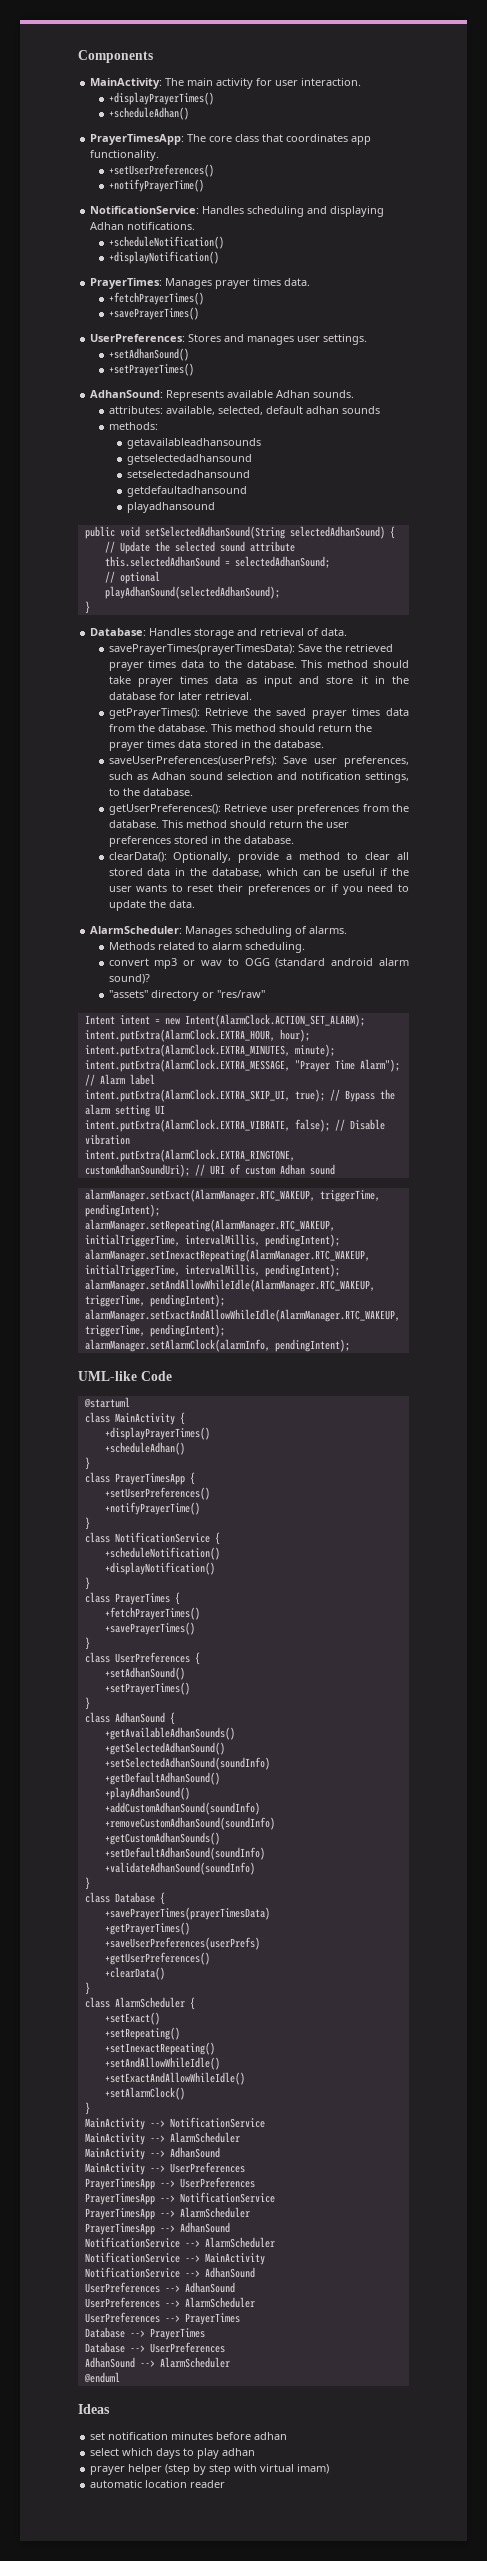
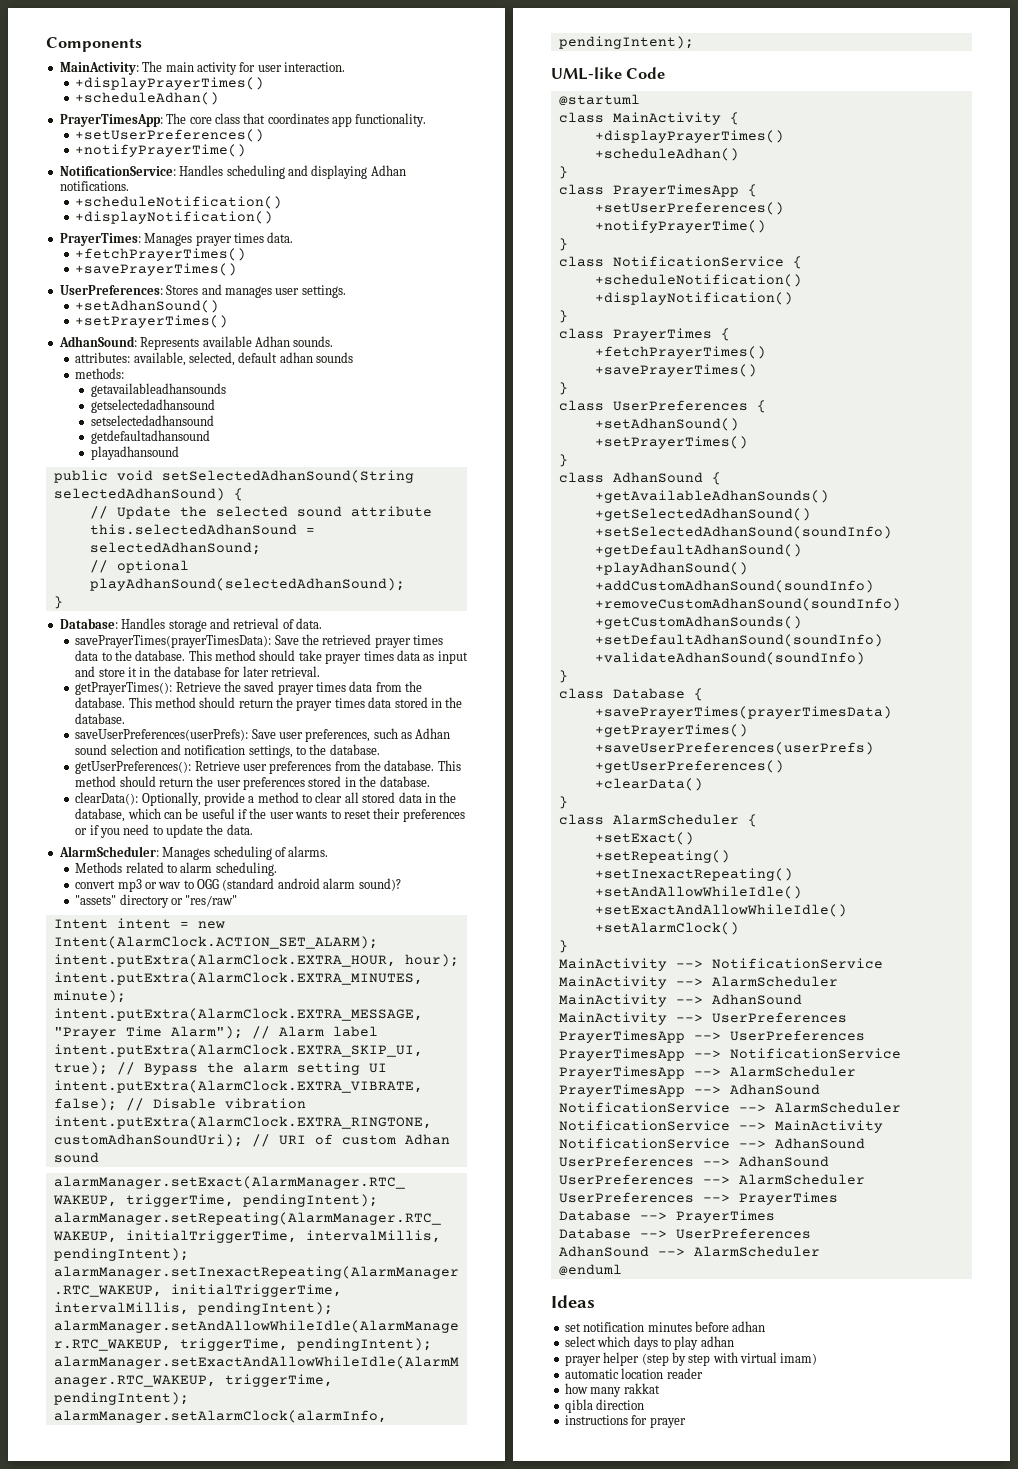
+ how many rakkat
+ qibla direction
+ instructions for prayer

